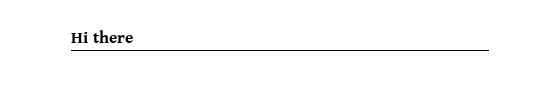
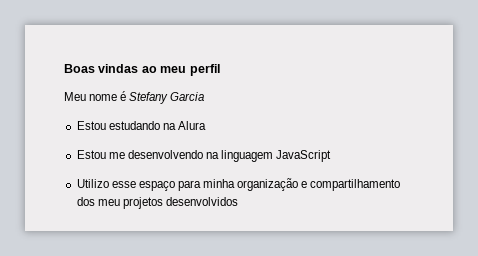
- Hi there
+ Boas vindas ao meu perfil
+ Meu nome é Stefany Garcia
+ Estou estudando na Alura
+ Estou me desenvolvendo na linguagem JavaScript
+ Utilizo esse espaço para minha organização e compartilhamento dos meu projetos desenvolvidos

